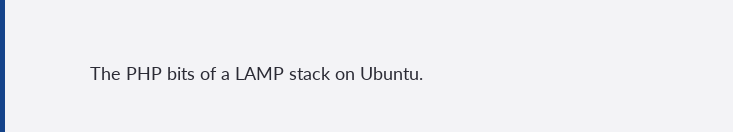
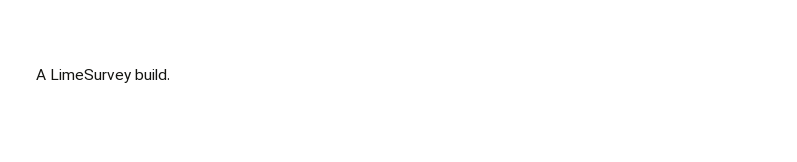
- The PHP bits of a LAMP stack on Ubuntu.
+ A LimeSurvey build.

